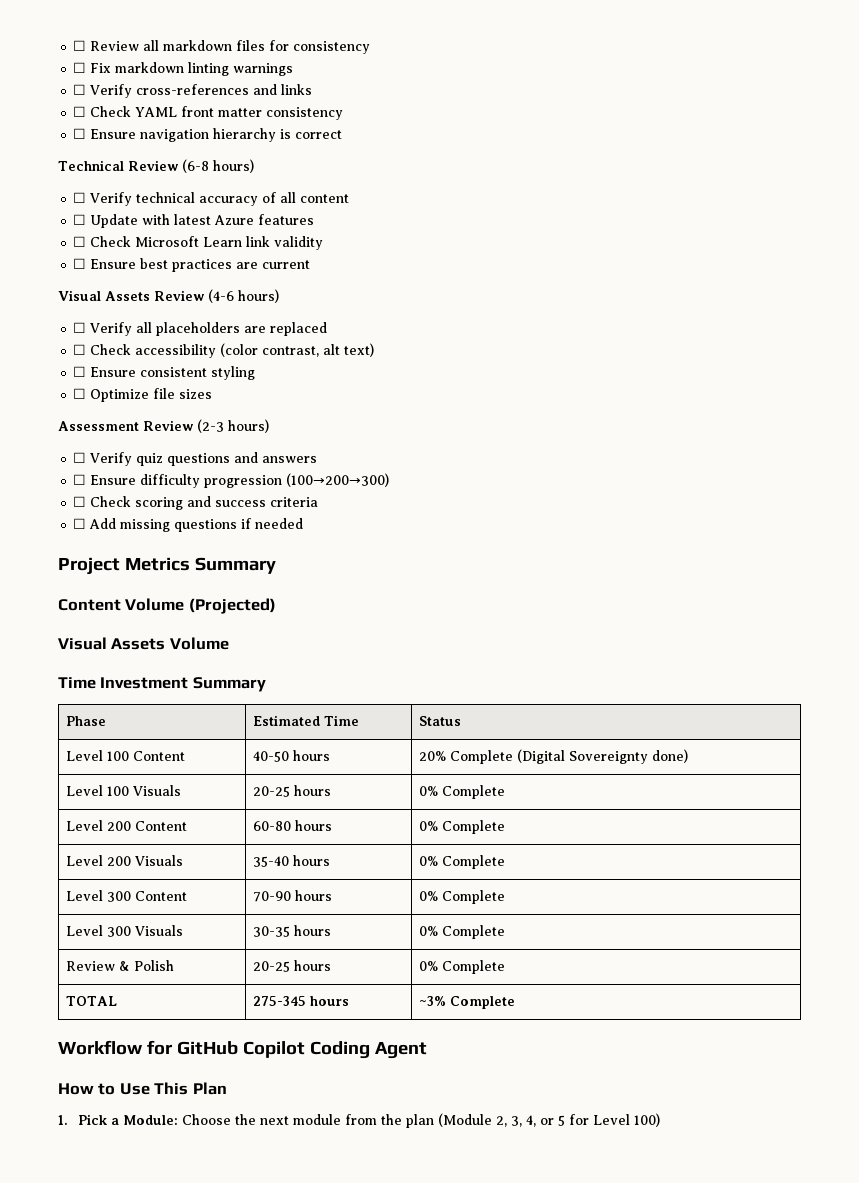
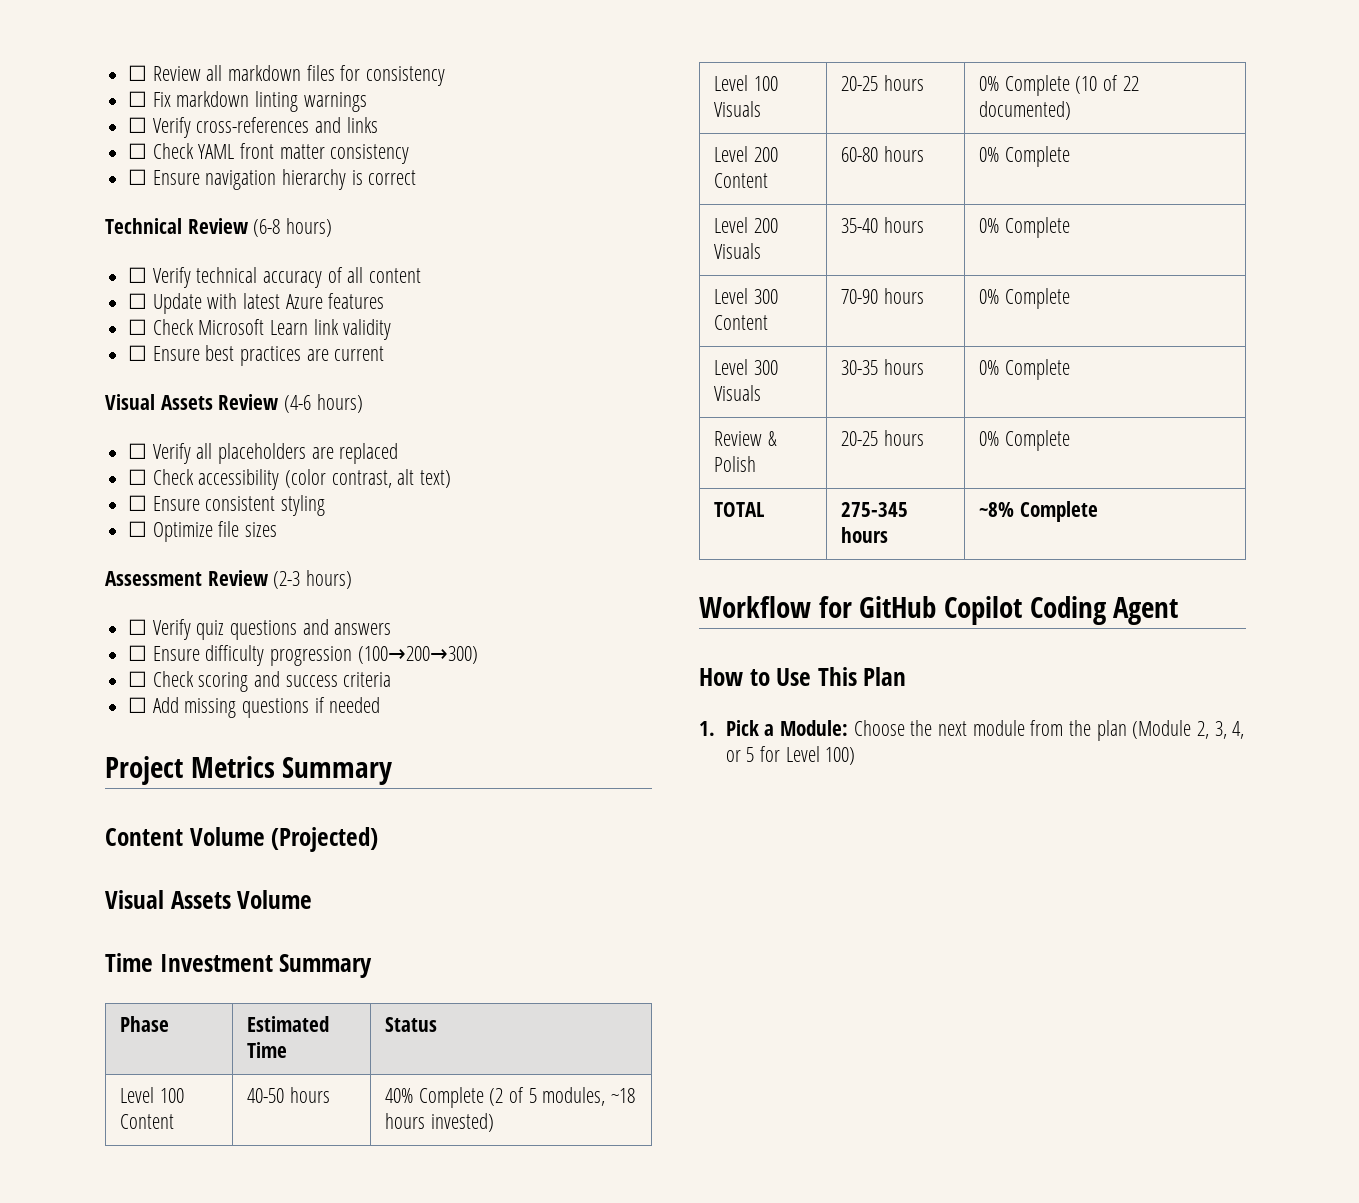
- Level 100 Content | 40-50 hours | 20% Complete (Digital Sovereignty done)
+ Level 100 Content | 40-50 hours | 40% Complete (2 of 5 modules, ~18 hours invested)
- Level 100 Visuals | 20-25 hours | 0% Complete
+ Level 100 Visuals | 20-25 hours | 0% Complete (10 of 22 documented)
- TOTAL | 275-345 hours | ~3% Complete
+ TOTAL | 275-345 hours | ~8% Complete

